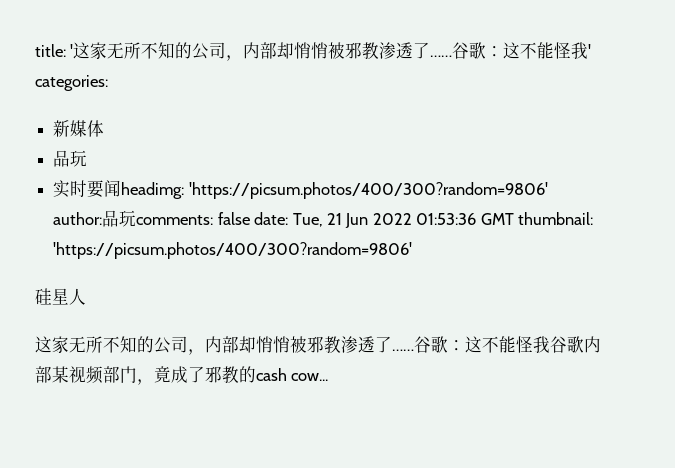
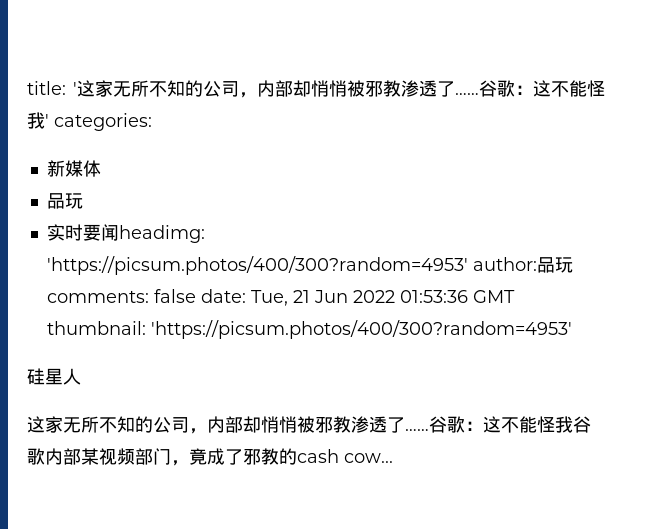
- 实时要闻headimg: 'https://picsum.photos/400/300?random=9806' author:品玩comments: false date: Tue, 21 Jun 2022 01:53:36 GMT thumbnail: 'https://picsum.photos/400/300?random=9806'
+ 实时要闻headimg: 'https://picsum.photos/400/300?random=4953' author:品玩comments: false date: Tue, 21 Jun 2022 01:53:36 GMT thumbnail: 'https://picsum.photos/400/300?random=4953'

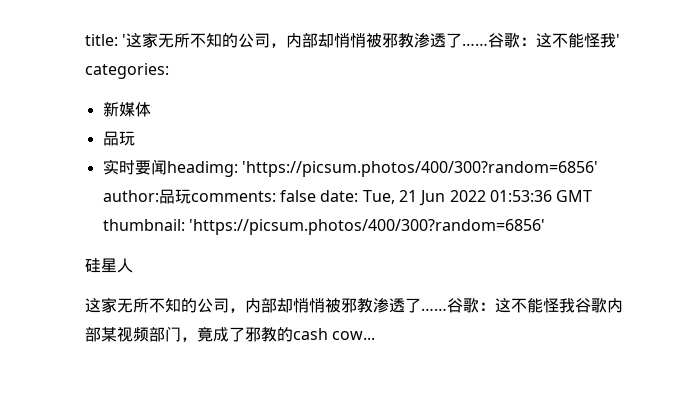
- 实时要闻headimg: 'https://picsum.photos/400/300?random=4953' author:品玩comments: false date: Tue, 21 Jun 2022 01:53:36 GMT thumbnail: 'https://picsum.photos/400/300?random=4953'
+ 实时要闻headimg: 'https://picsum.photos/400/300?random=6856' author:品玩comments: false date: Tue, 21 Jun 2022 01:53:36 GMT thumbnail: 'https://picsum.photos/400/300?random=6856'

